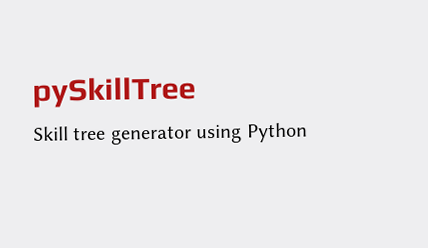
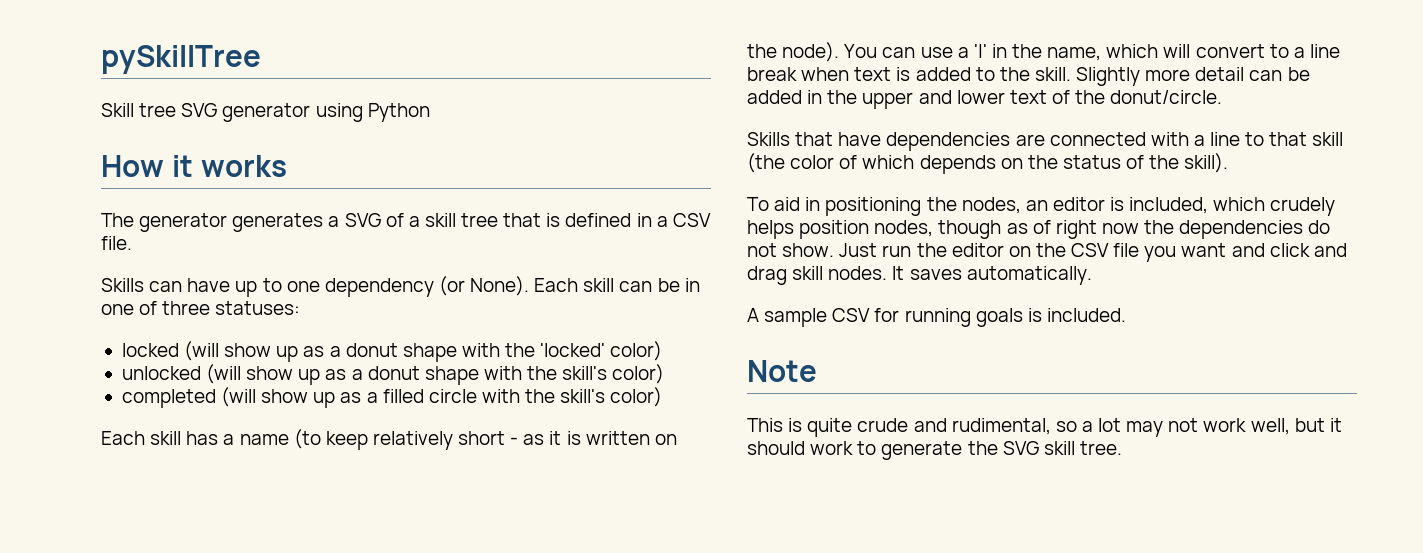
- Skill tree generator using Python
+ Skill tree SVG generator using Python
+ How it works
+ The generator generates a SVG of a skill tree that is defined in a CSV file.
+ Skills can have up to one dependency (or None). Each skill can be in one of three statuses:
+ locked (will show up as a donut shape with the 'locked' color)
+ unlocked (will show up as a donut shape with the skill's color)
+ completed (will show up as a filled circle with the skill's color)
+ Each skill has a name (to keep relatively short - as it is written on the node). You can use a '|' in the name, which will convert to a line break when text is added to the skill. Slightly more detail can be added in the upper and lower text of the donut/circle.
+ Skills that have dependencies are connected with a line to that skill (the color of which depends on the status of the skill).
+ To aid in positioning the nodes, an editor is included, which crudely helps position nodes, though as of right now the dependencies do not show. Just run the editor on the CSV file you want and click and drag skill nodes. It saves automatically.
+ A sample CSV for running goals is included.
+ Note
+ This is quite crude and rudimental, so a lot may not work well, but it should work to generate the SVG skill tree.

